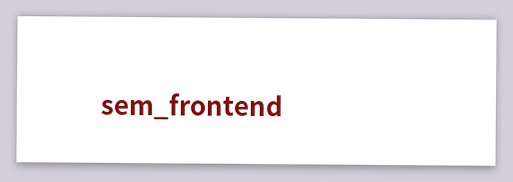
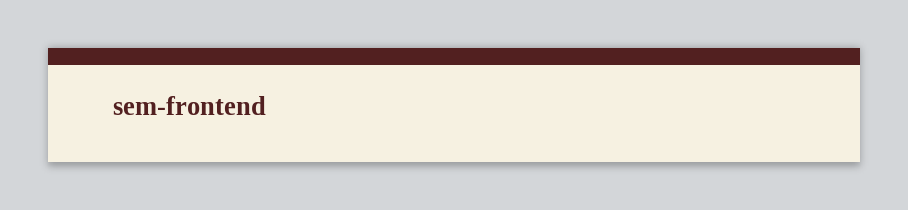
- sem_frontend
+ sem-frontend

